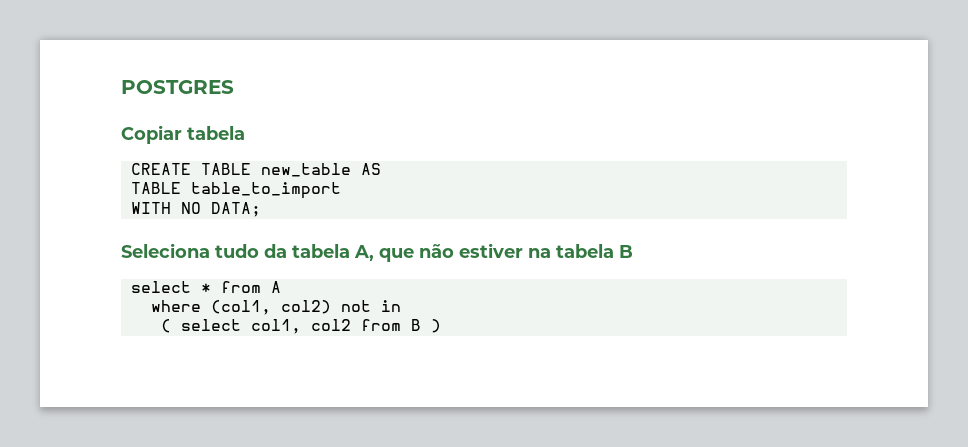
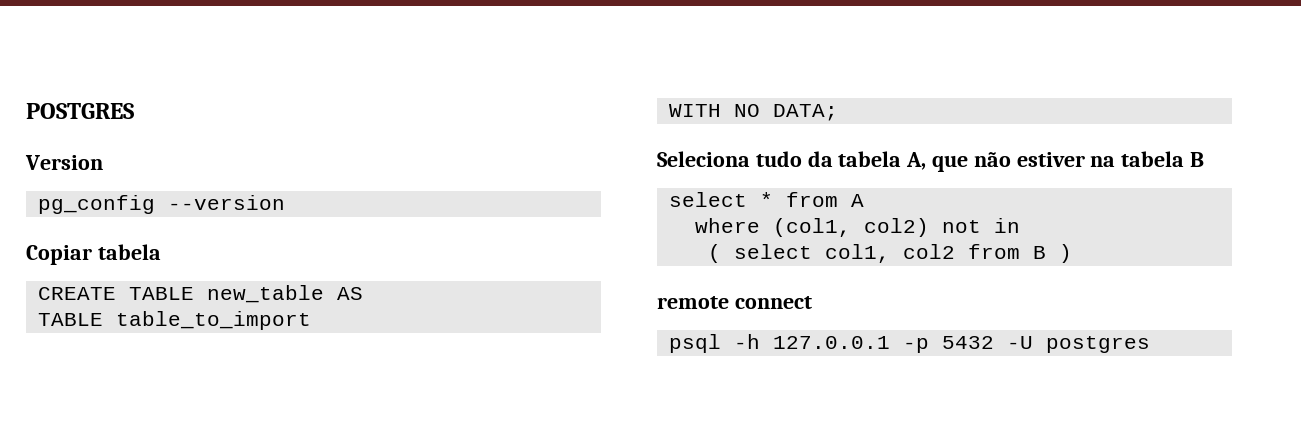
+ Version
+ pg_config --version
+ remote connect
+ psql -h 127.0.0.1 -p 5432 -U postgres

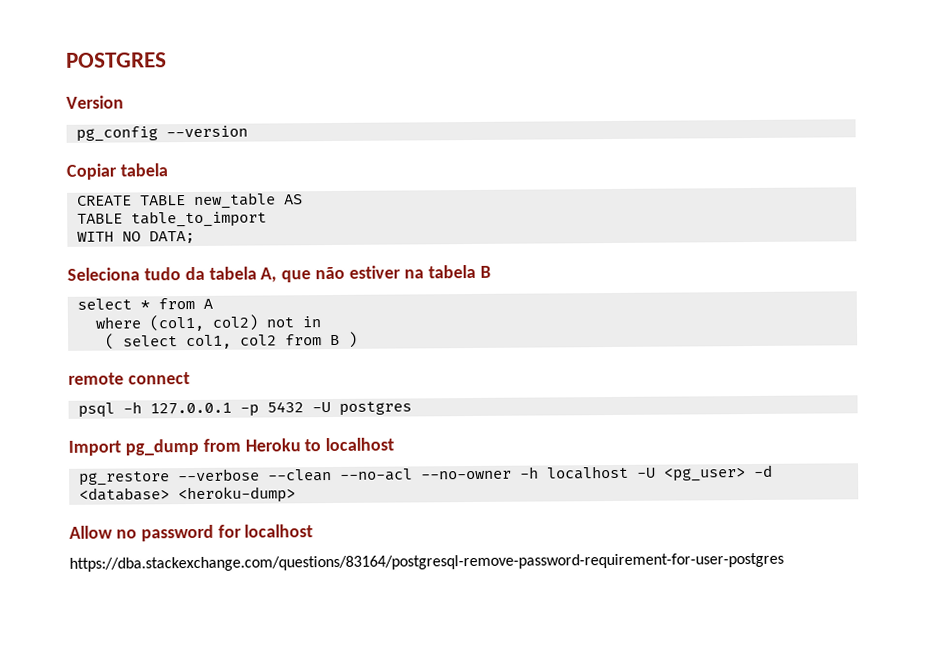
+ Import pg_dump from Heroku to localhost
+ pg_restore --verbose --clean --no-acl --no-owner -h localhost -U <pg_user> -d <database> <heroku-dump>
+ Allow no password for localhost
+ https://dba.stackexchange.com/questions/83164/postgresql-remove-password-requirement-for-user-postgres

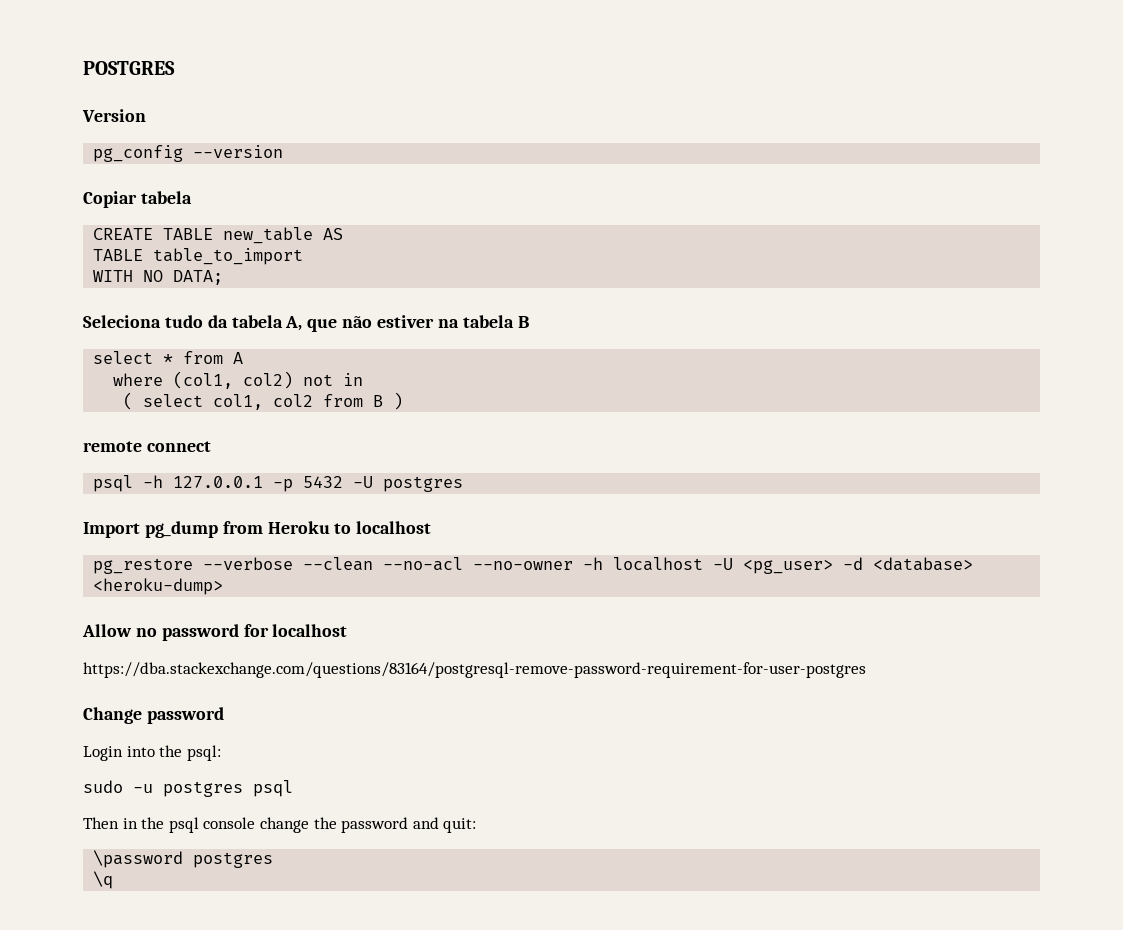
+ Change password
+ Login into the psql:
+ sudo -u postgres psql
+ Then in the psql console change the password and quit:
+ \password postgres
+ \q

